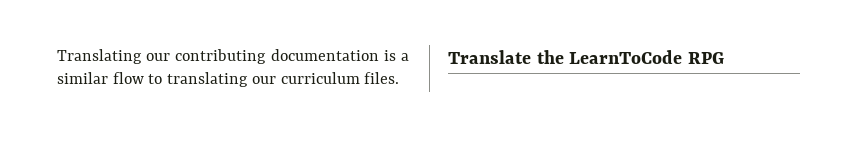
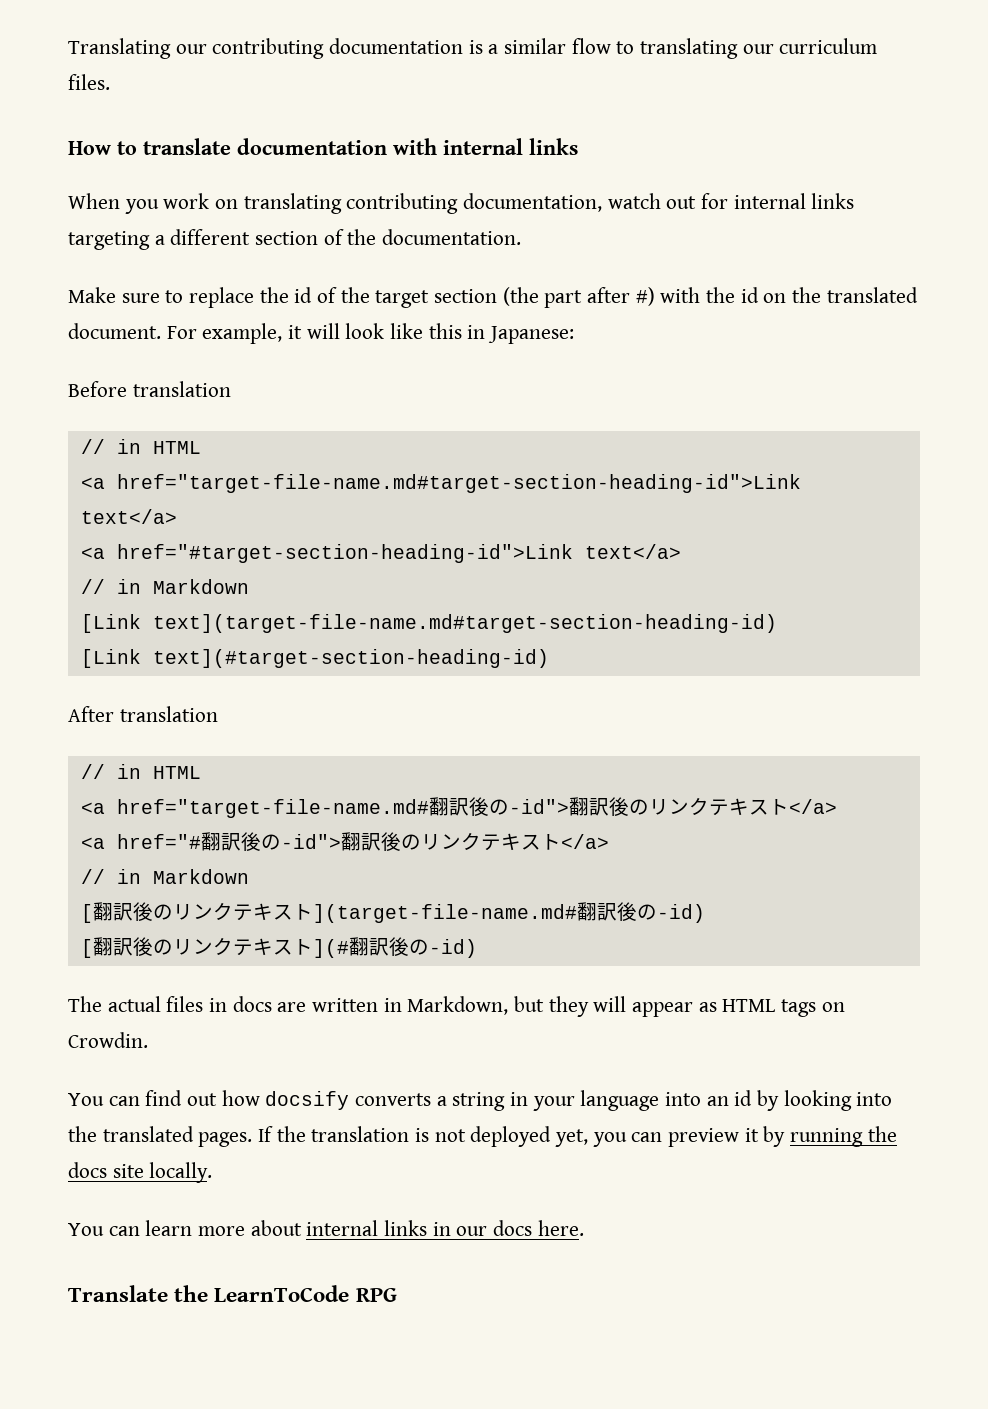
+ How to translate documentation with internal links
+ When you work on translating contributing documentation, watch out for internal links targeting a different section of the documentation.
+ Make sure to replace the id of the target section (the part after #) with the id on the translated document. For example, it will look like this in Japanese:
+ Before translation
+ // in HTML
+ <a href="target-file-name.md#target-section-heading-id">Link text</a>
+ <a href="#target-section-heading-id">Link text</a>
+ // in Markdown
+ [Link text](target-file-name.md#target-section-heading-id)
+ [Link text](#target-section-heading-id)
+ After translation
+ // in HTML
+ <a href="target-file-name.md#翻訳後の-id">翻訳後のリンクテキスト</a>
+ <a href="#翻訳後の-id">翻訳後のリンクテキスト</a>
+ // in Markdown
+ [翻訳後のリンクテキスト](target-file-name.md#翻訳後の-id)
+ [翻訳後のリンクテキスト](#翻訳後の-id)
+ The actual files in docs are written in Markdown, but they will appear as HTML tags on Crowdin.
+ You can find out how docsify converts a string in your language into an id by looking into the translated pages. If the translation is not deployed yet, you can preview it by running the docs site locally.
+ You can learn more about internal links in our docs here.

